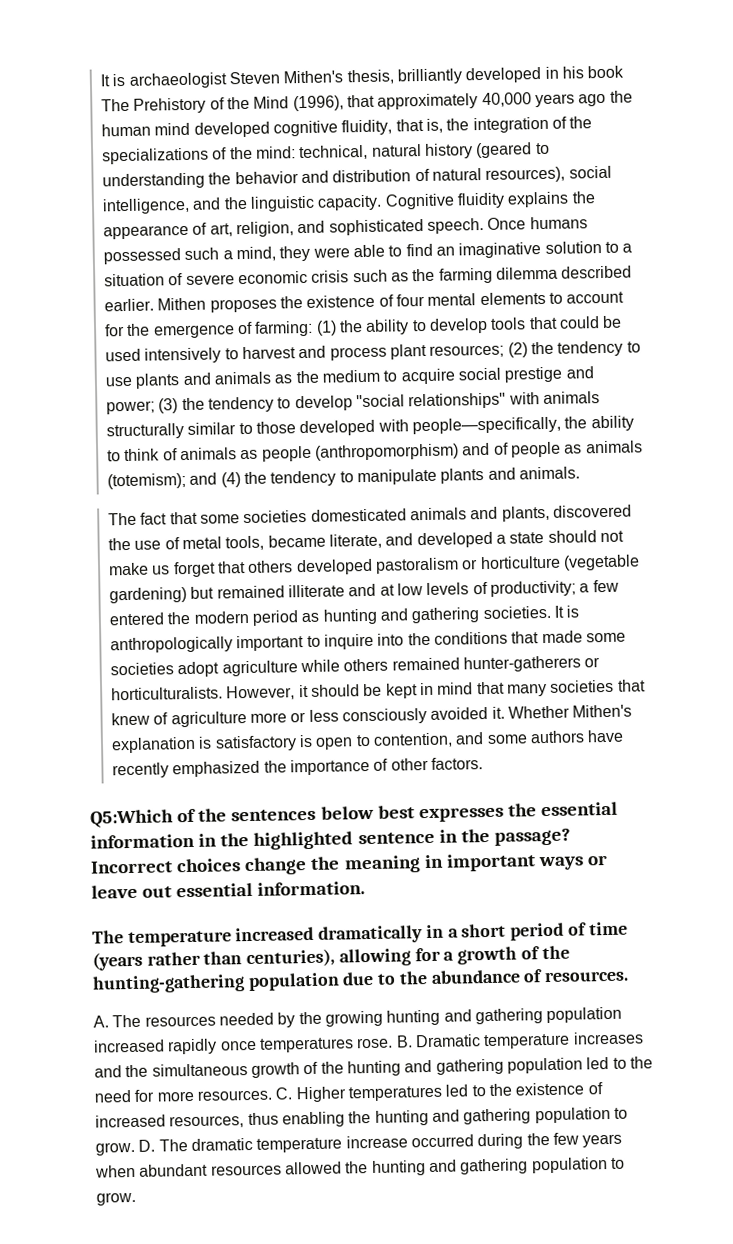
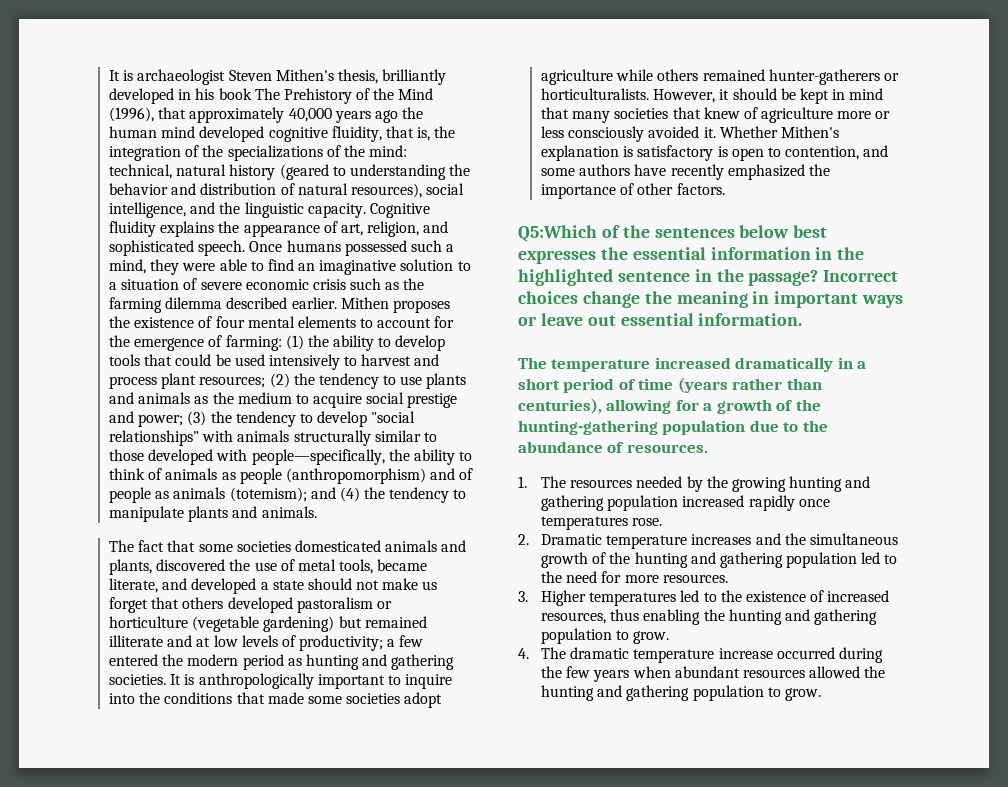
- A. The resources needed by the growing hunting and gathering population increased rapidly once temperatures rose. B. Dramatic temperature increases and the simultaneous growth of the hunting and gathering population led to the need for more resources. C. Higher temperatures led to the existence of increased resources, thus enabling the hunting and gathering population to grow. D. The dramatic temperature increase occurred during the few years when abundant resources allowed the hunting and gathering population to grow.
+ 1. The resources needed by the growing hunting and gathering population increased rapidly once temperatures rose.
+ 2. Dramatic temperature increases and the simultaneous growth of the hunting and gathering population led to the need for more resources.
+ 3. Higher temperatures led to the existence of increased resources, thus enabling the hunting and gathering population to grow.
+ 4. The dramatic temperature increase occurred during the few years when abundant resources allowed the hunting and gathering population to grow.

